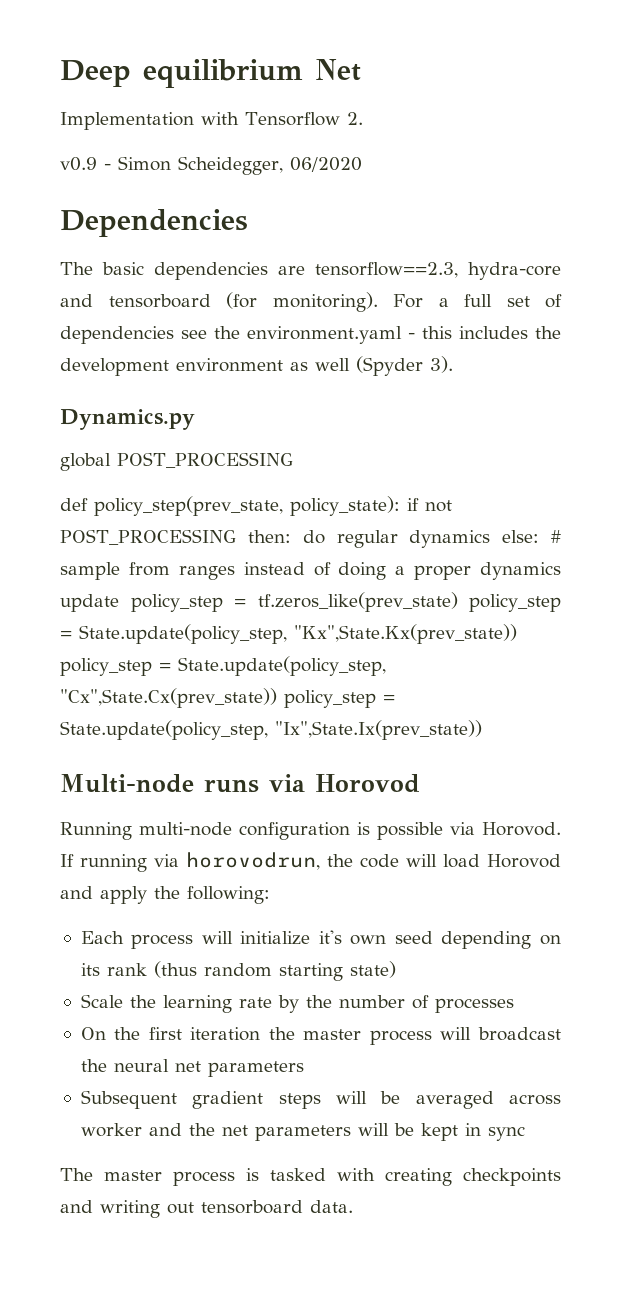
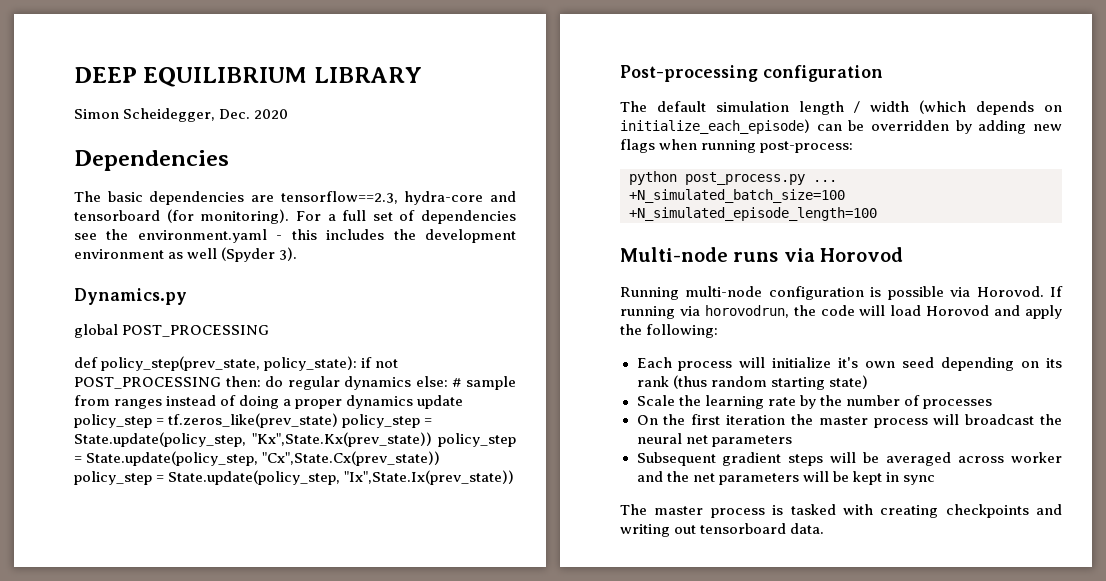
- Deep equilibrium Net
- Implementation with Tensorflow 2.
- v0.9 - Simon Scheidegger, 06/2020
+ DEEP EQUILIBRIUM LIBRARY
+ Simon Scheidegger, Dec. 2020
+ Post-processing configuration
+ The default simulation length / width (which depends on initialize_each_episode) can be overridden by adding new flags when running post-process:
+ python post_process.py ... +N_simulated_batch_size=100 +N_simulated_episode_length=100

